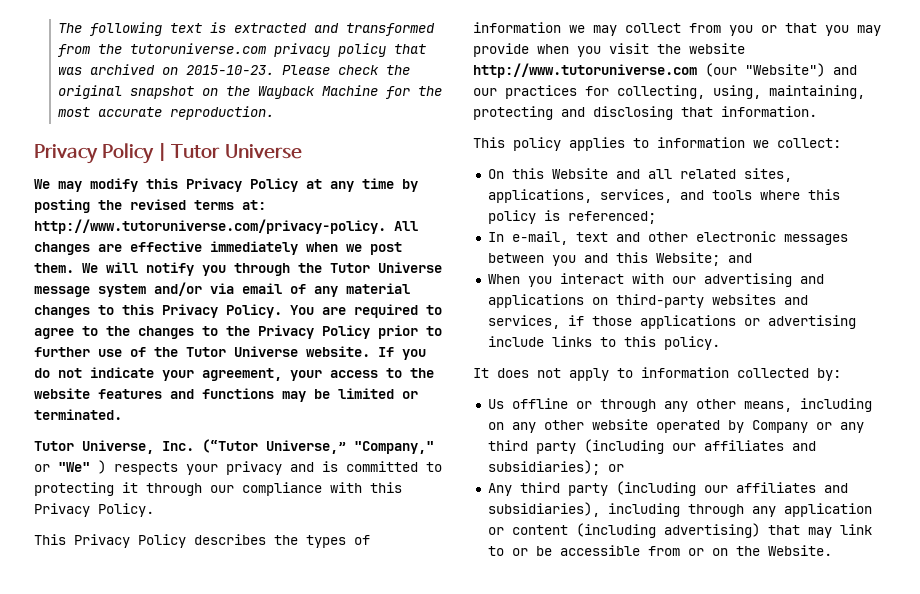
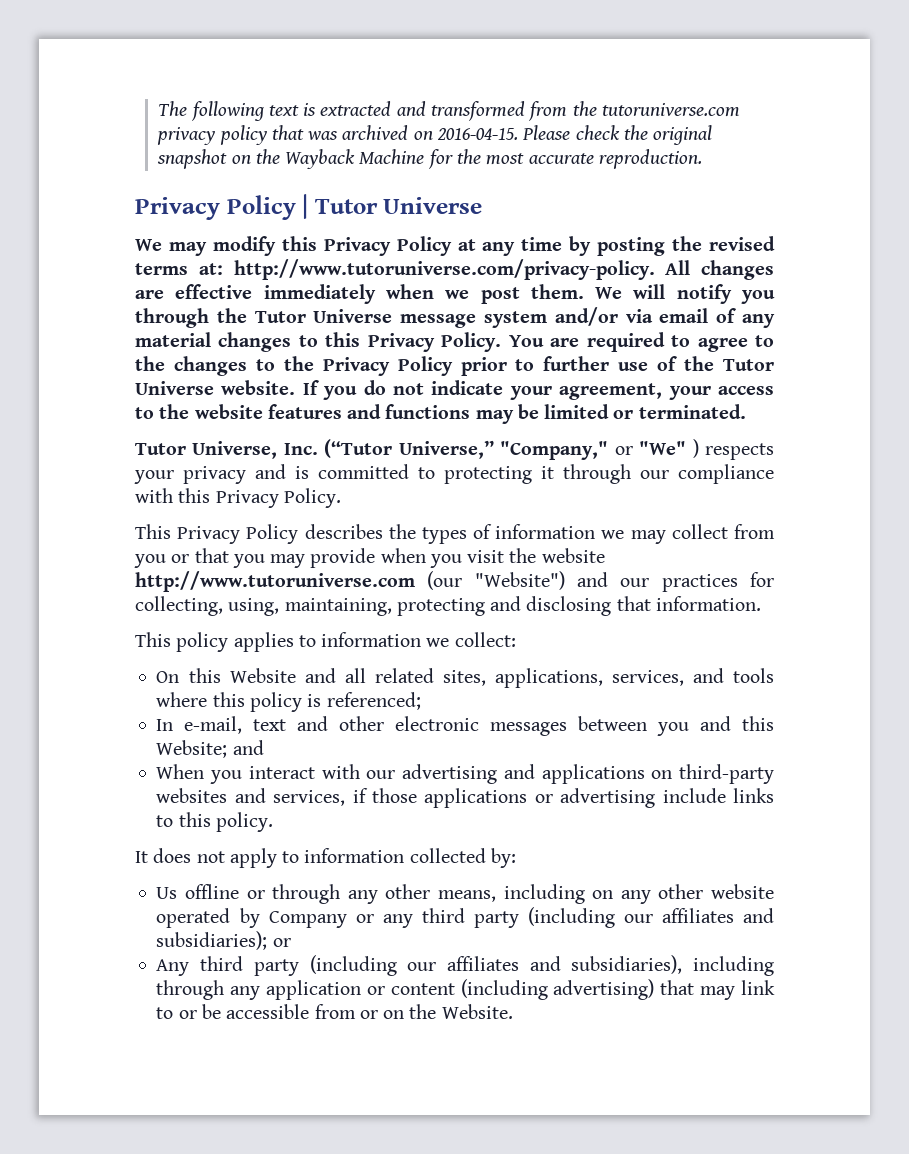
- The following text is extracted and transformed from the tutoruniverse.com privacy policy that was archived on 2015-10-23.
+ The following text is extracted and transformed from the tutoruniverse.com privacy policy that was archived on 2016-04-15.

